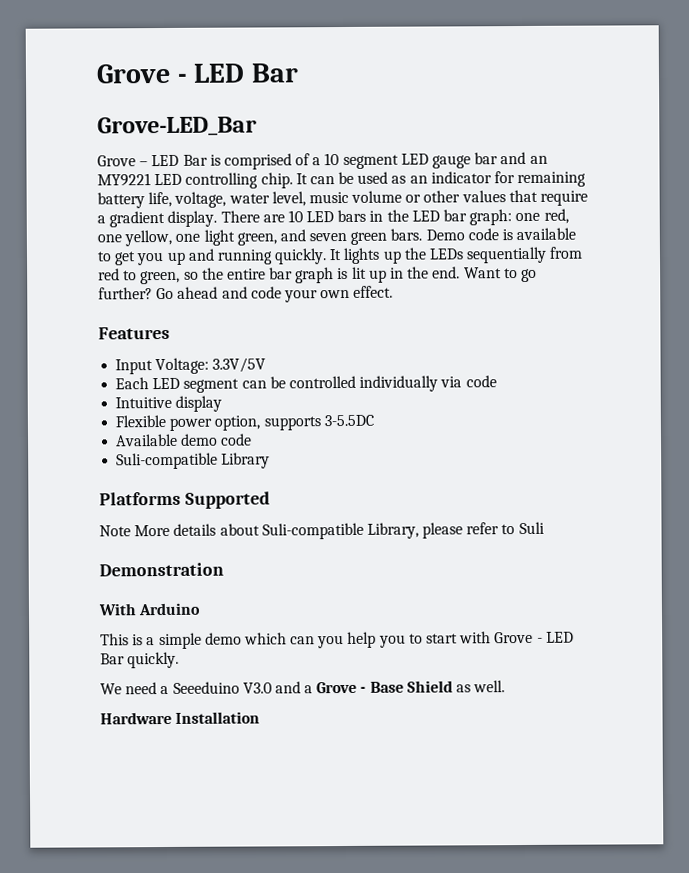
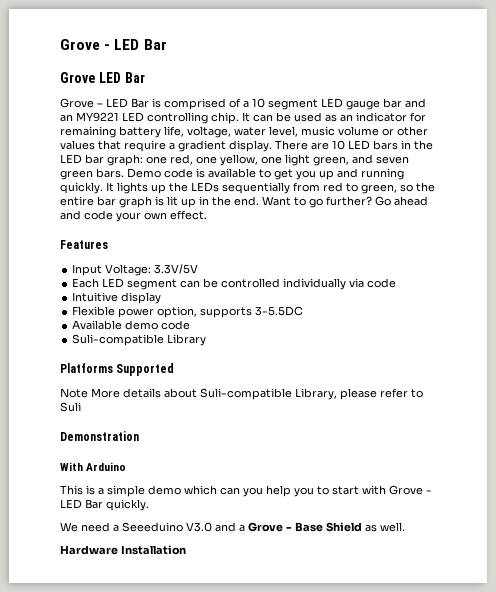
- Grove-LED_Bar
+ Grove LED Bar

